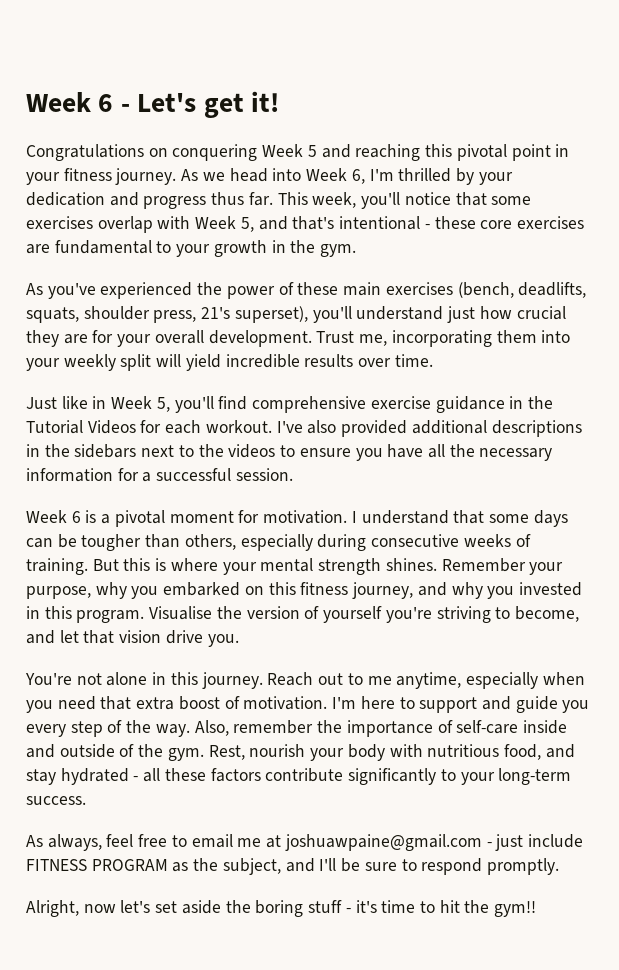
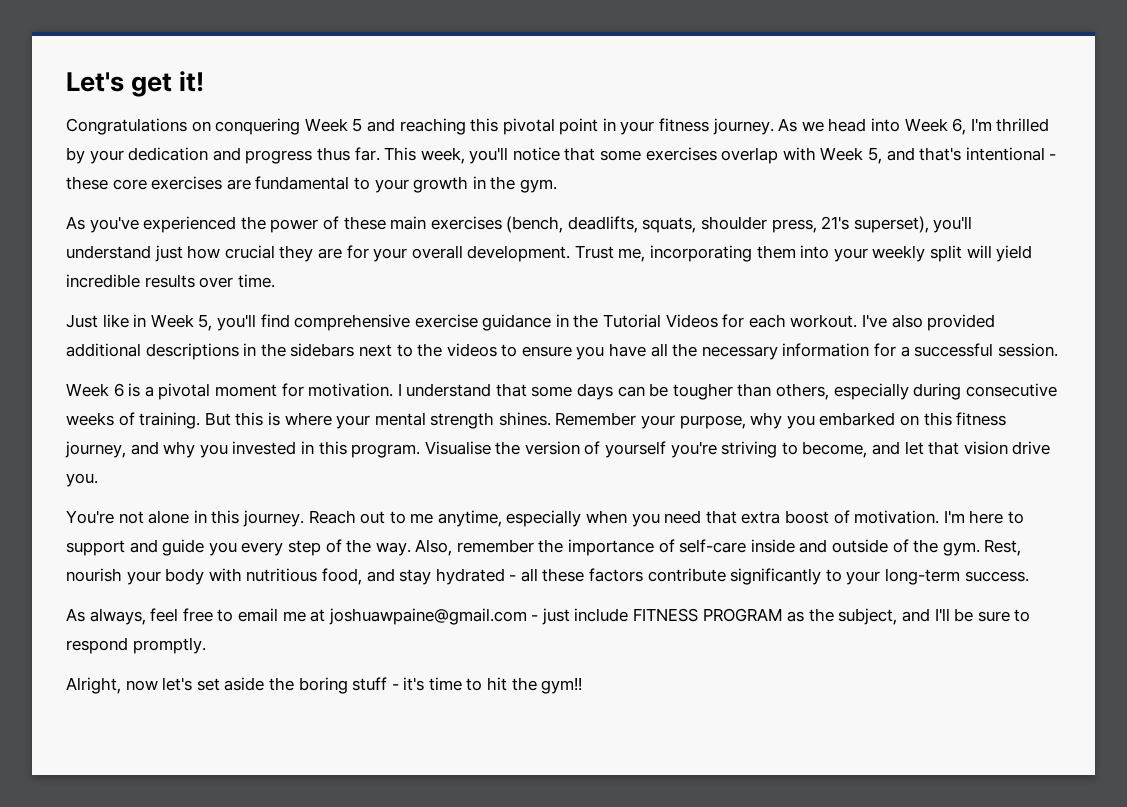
- Week 6 - Let's get it!
+ Let's get it!

